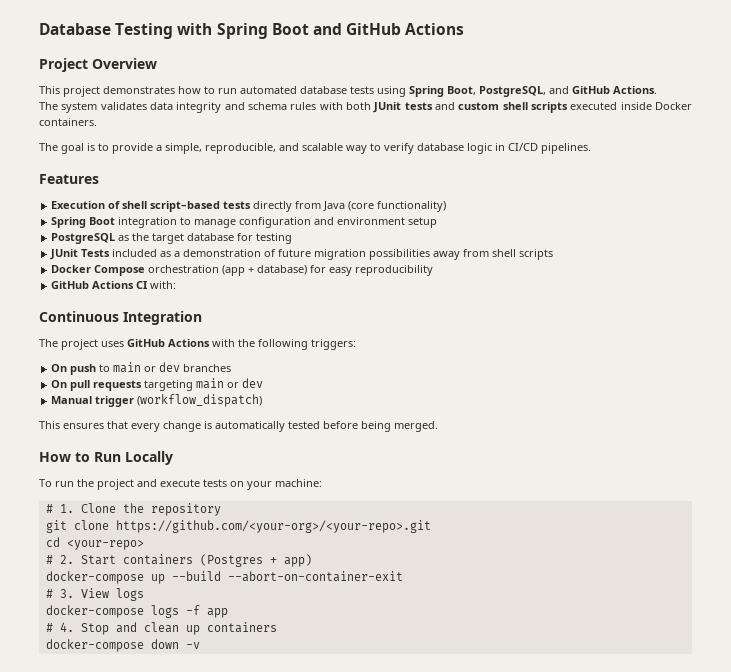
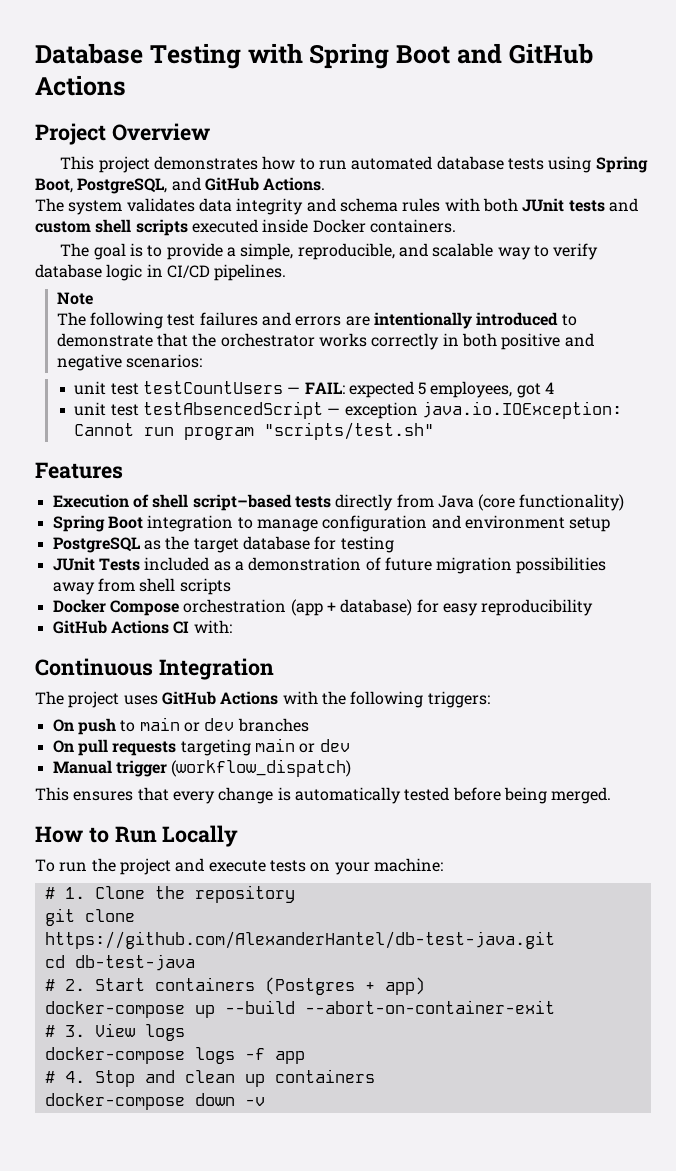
+ Note
+ The following test failures and errors are intentionally introduced to demonstrate that the orchestrator works correctly in both positive and negative scenarios:
+ unit test testCountUsers — FAIL: expected 5 employees, got 4
+ unit test testAbsencedScript — exception java.io.IOException: Cannot run program "scripts/test.sh"
- git clone https://github.com/<your-org>/<your-repo>.git
+ git clone https://github.com/AlexanderHantel/db-test-java.git
- cd <your-repo>
+ cd db-test-java

